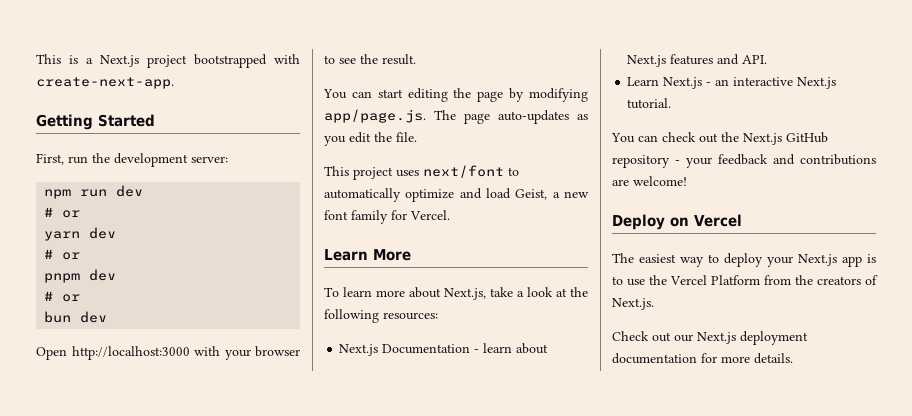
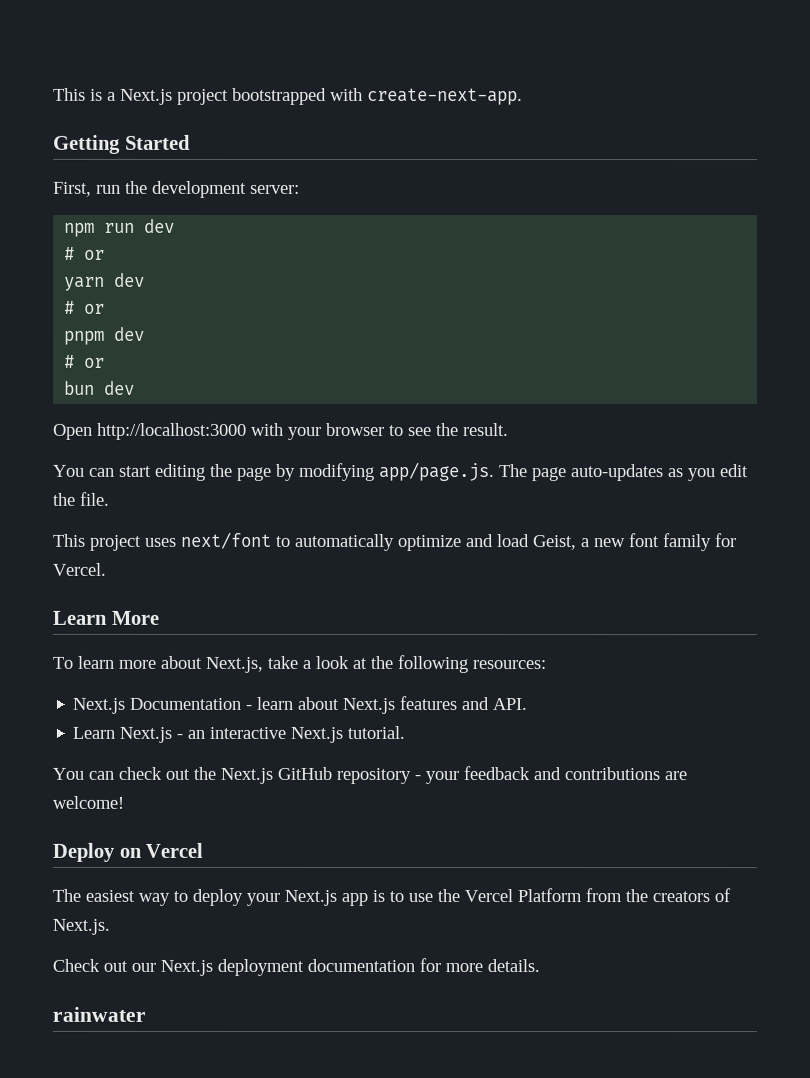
+ rainwater

